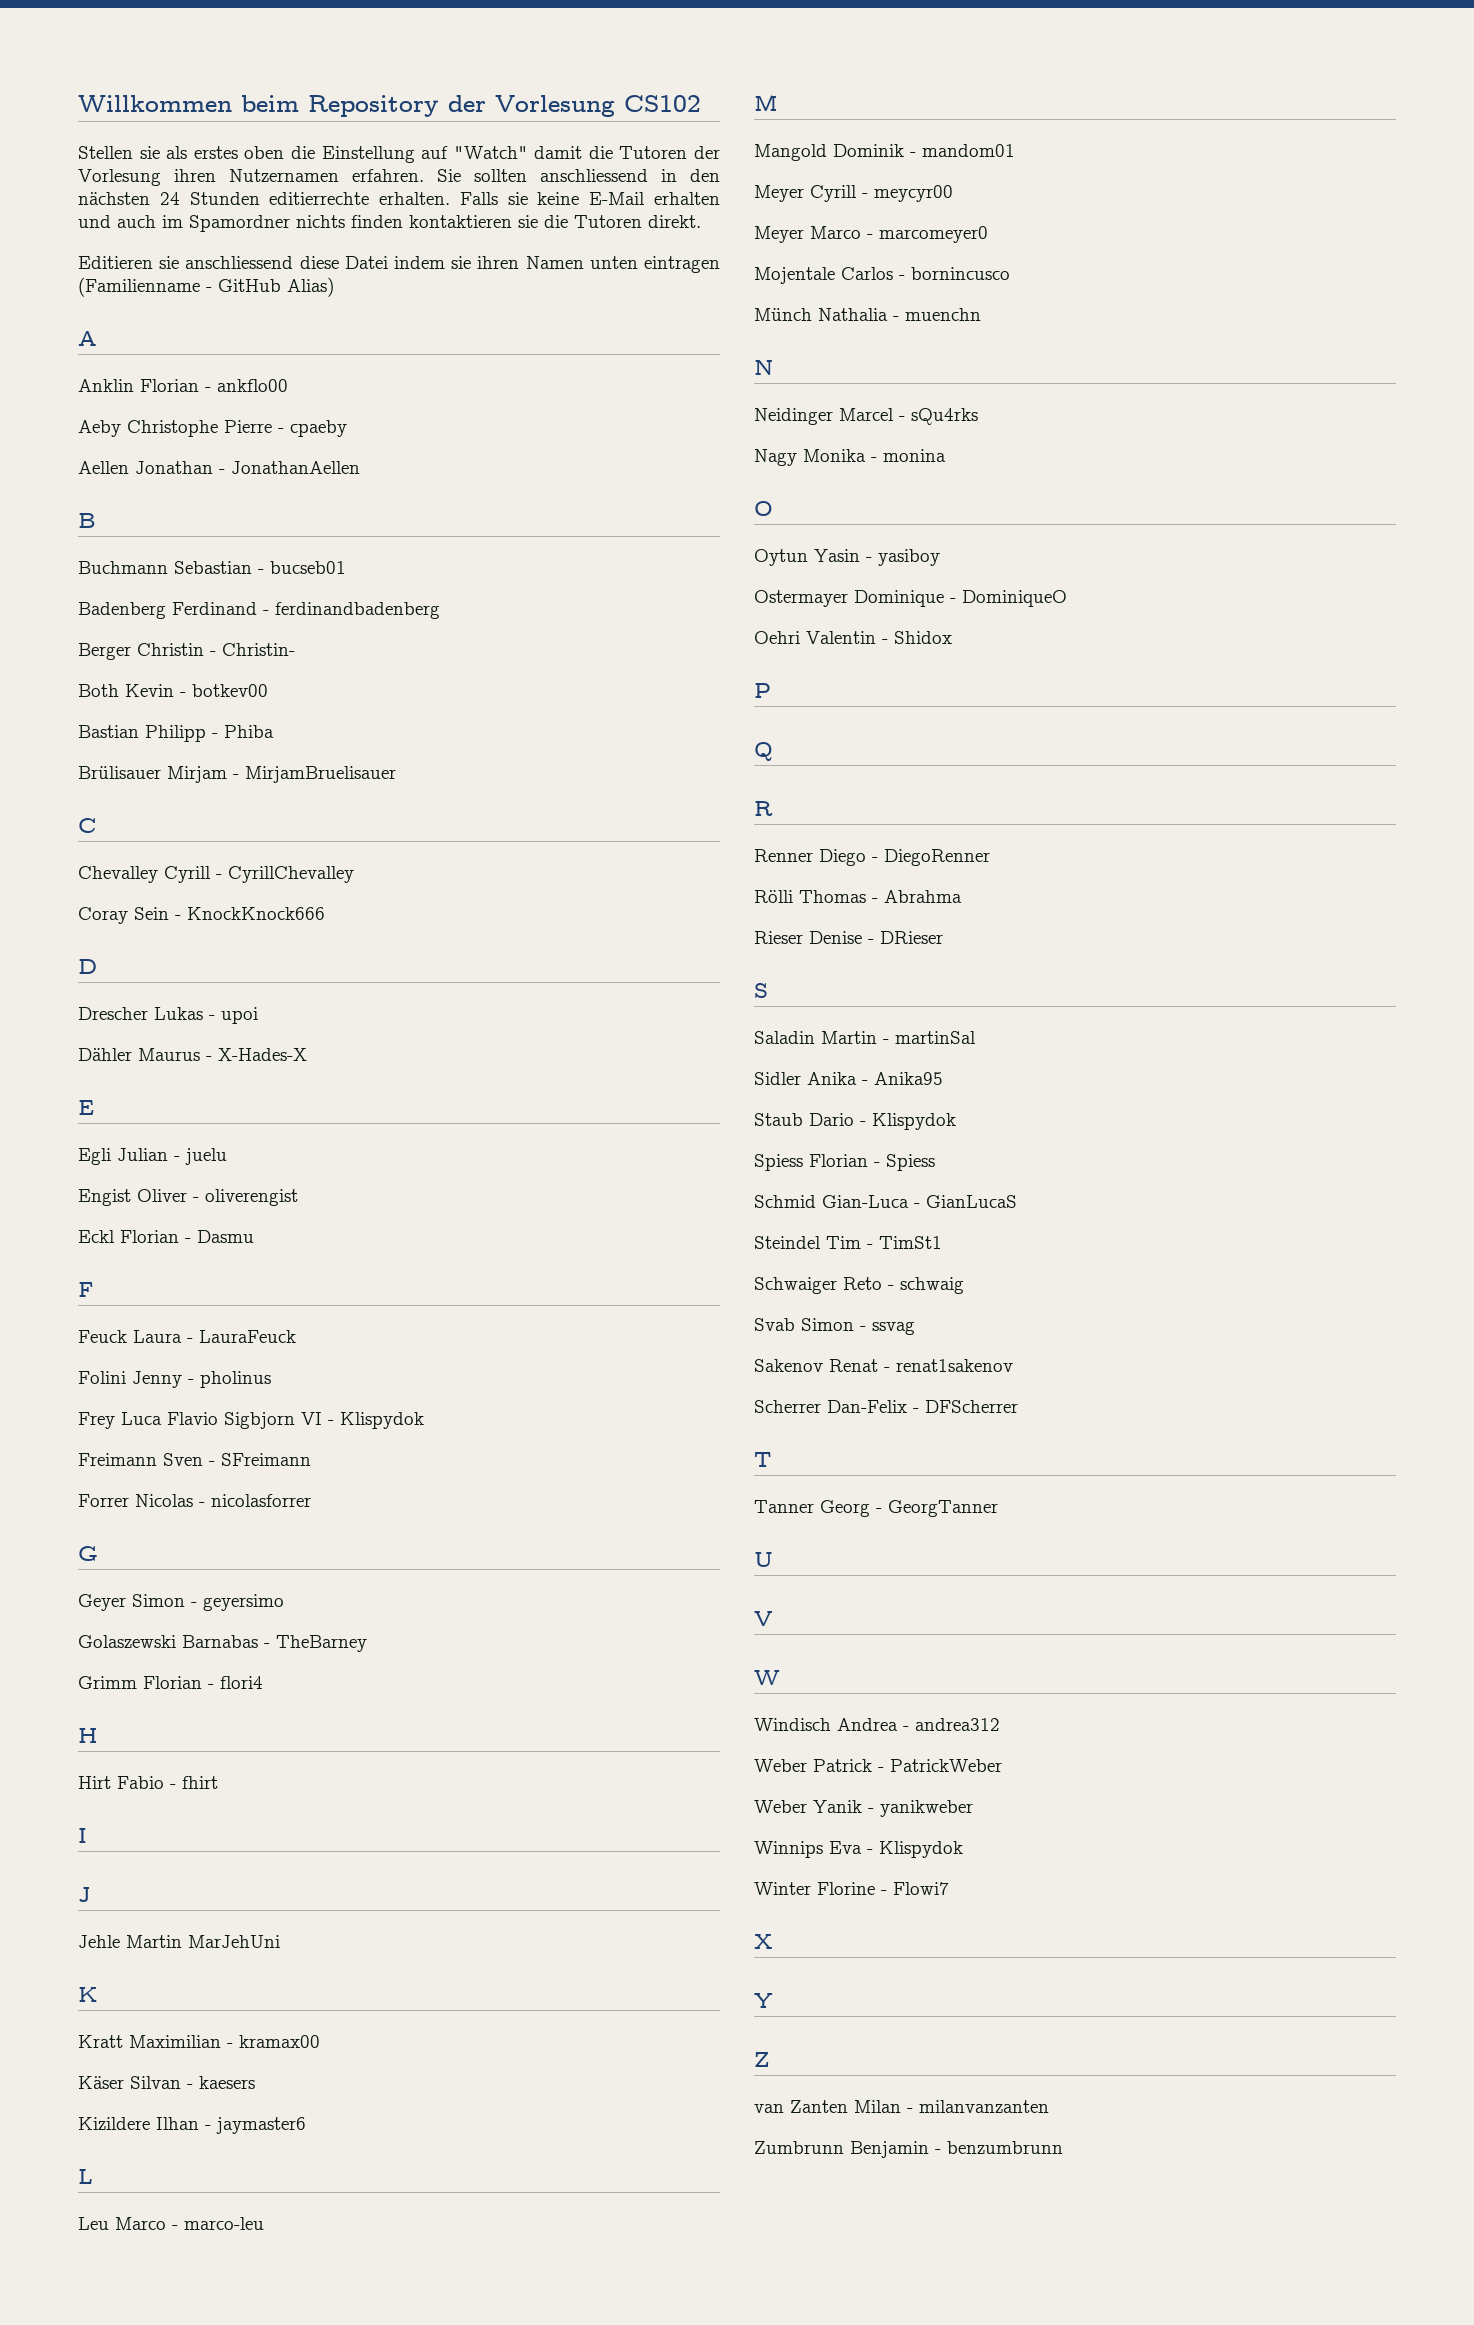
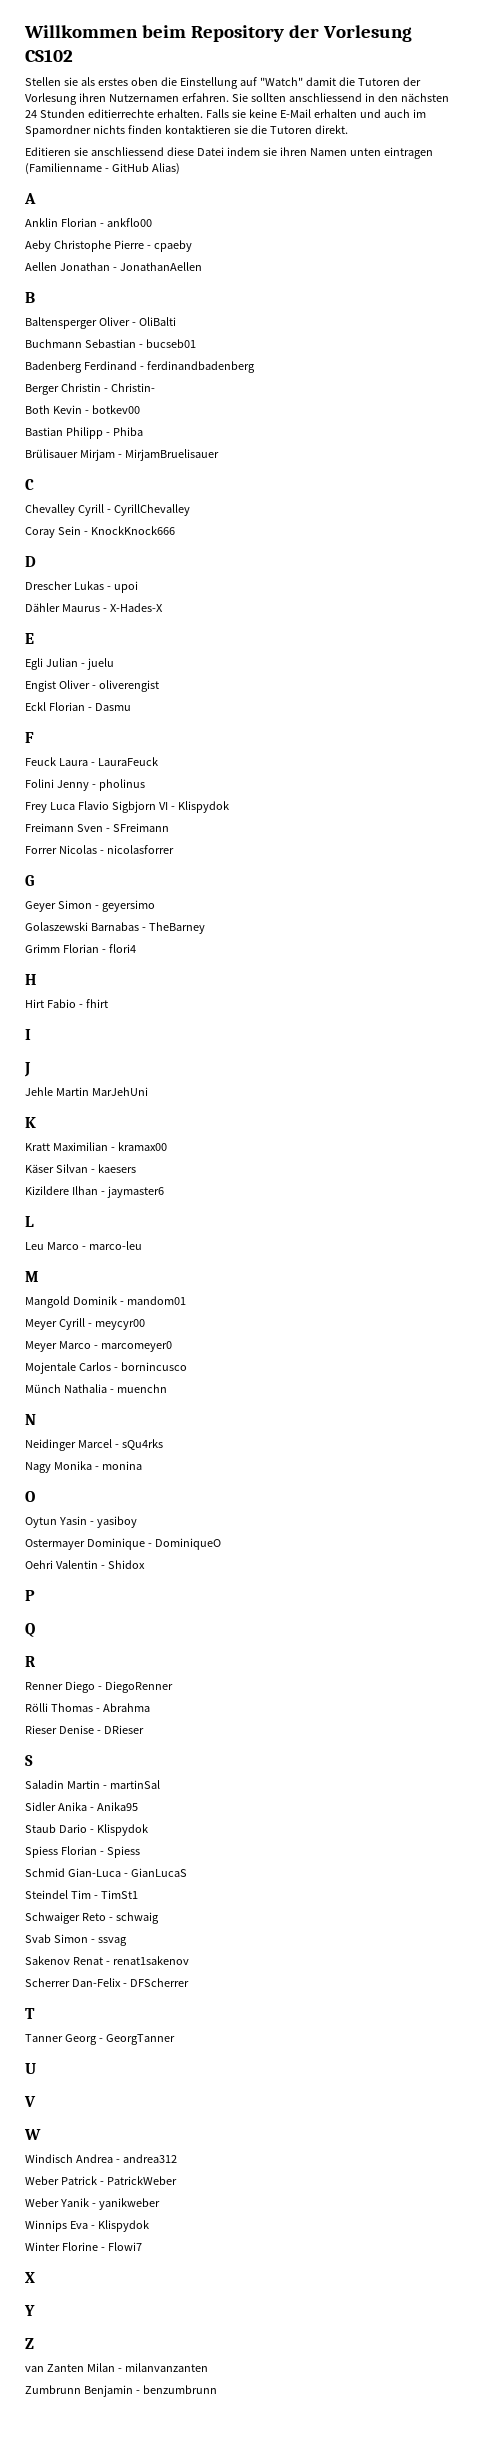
+ Baltensperger Oliver - OliBalti

